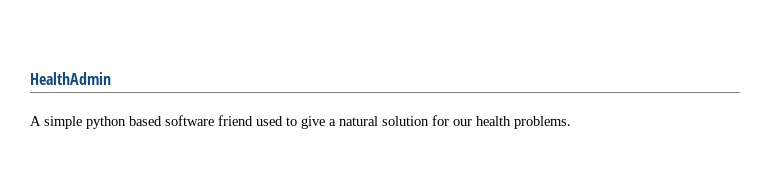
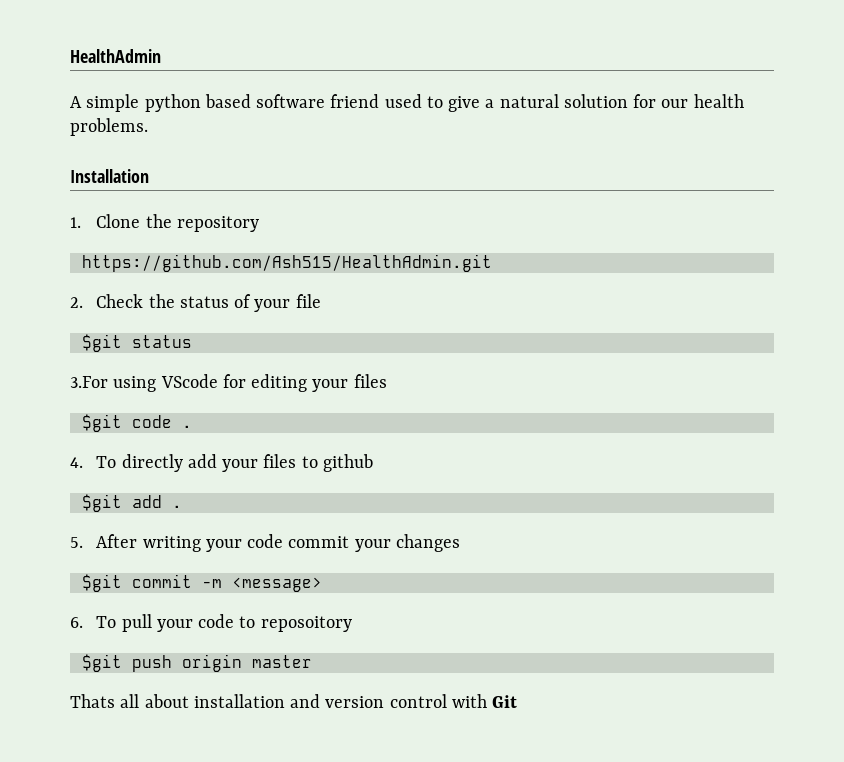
+ Installation
+ 1. Clone the repository
+ https://github.com/Ash515/HealthAdmin.git
+ 2. Check the status of your file
+ $git status
+ 3.For using VScode for editing your files
+ $git code .
+ 4. To directly add your files to github
+ $git add .
+ 5. After writing your code commit your changes
+ $git commit -m <message>
+ 6. To pull your code to reposoitory
+ $git push origin master
+ Thats all about installation and version control with Git

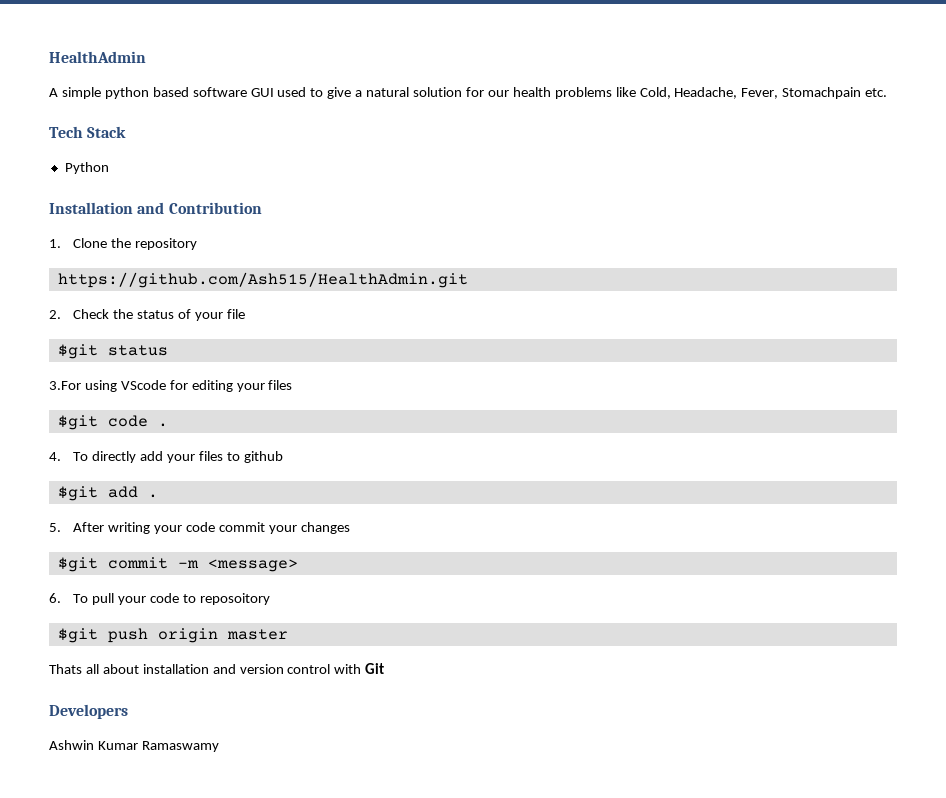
- A simple python based software friend used to give a natural solution for our health problems.
+ A simple python based software GUI used to give a natural solution for our health problems like Cold, Headache, Fever, Stomachpain etc.
+ Tech Stack
+ Python
- Installation
+ Installation and Contribution
+ Developers
+ Ashwin Kumar Ramaswamy

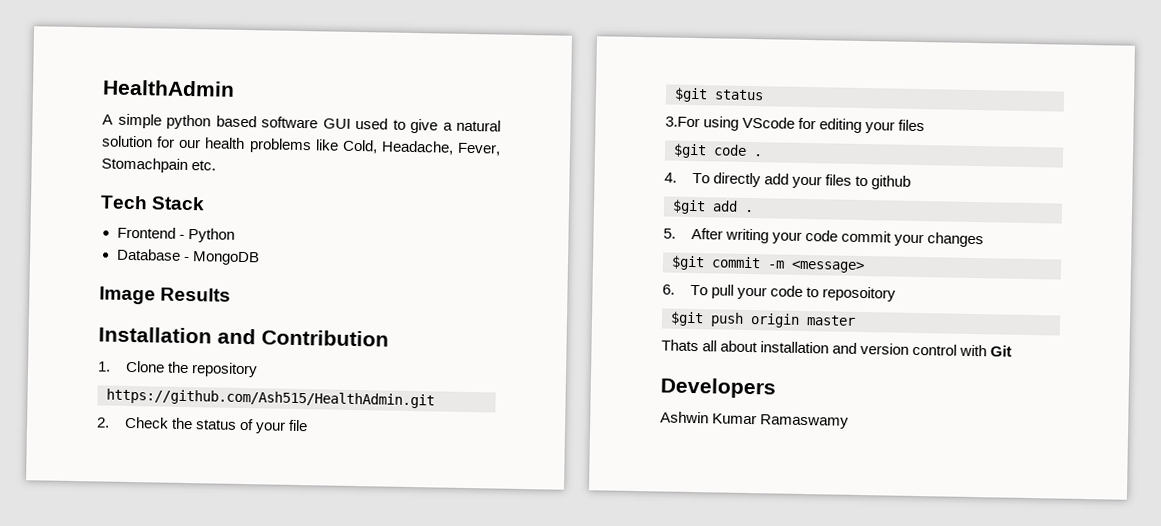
- Python
+ Frontend - Python
+ Database - MongoDB
+ Image Results

